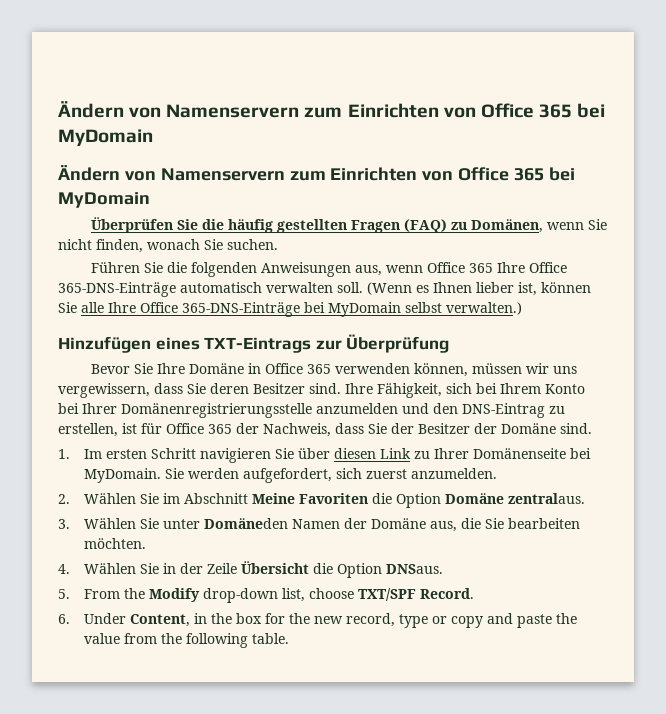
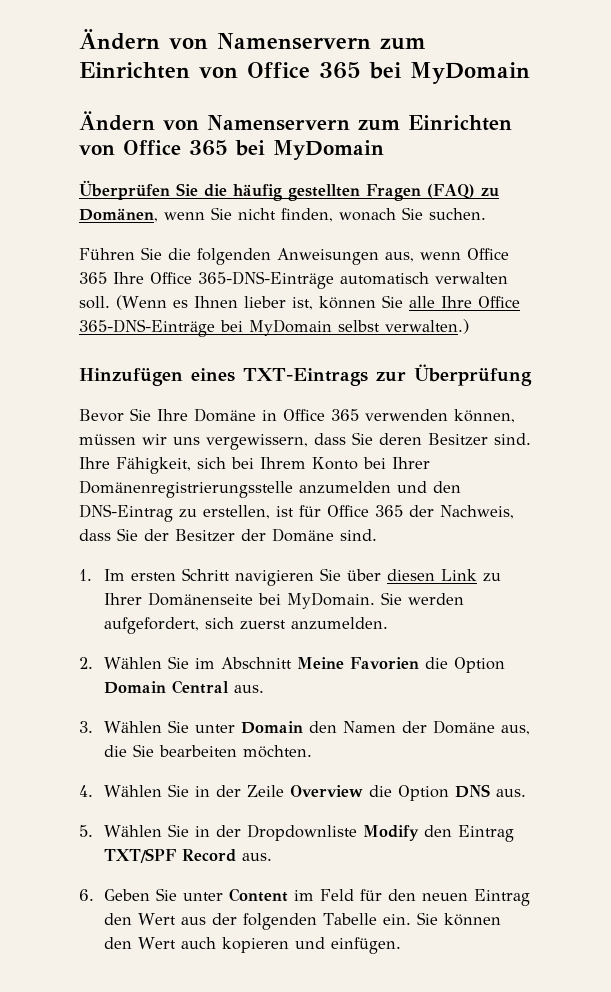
- 2. Wählen Sie im Abschnitt Meine Favoriten die Option Domäne zentralaus.
+ 2. Wählen Sie im Abschnitt Meine Favorien die Option Domain Central aus.
- 3. Wählen Sie unter Domäneden Namen der Domäne aus, die Sie bearbeiten möchten.
+ 3. Wählen Sie unter Domain den Namen der Domäne aus, die Sie bearbeiten möchten.
- 4. Wählen Sie in der Zeile Übersicht die Option DNSaus.
+ 4. Wählen Sie in der Zeile Overview die Option DNS aus.
- 5. From the Modify drop-down list, choose TXT/SPF Record.
- 6. Under Content, in the box for the new record, type or copy and paste the value from the following table.
+ 5. Wählen Sie in der Dropdownliste Modify den Eintrag TXT/SPF Record aus.
+ 6. Geben Sie unter Content im Feld für den neuen Eintrag den Wert aus der folgenden Tabelle ein. Sie können den Wert auch kopieren und einfügen.

